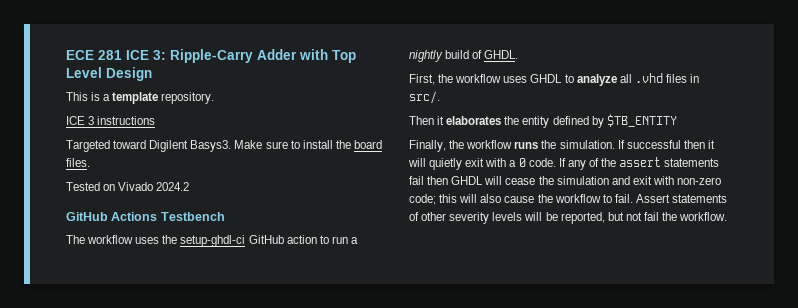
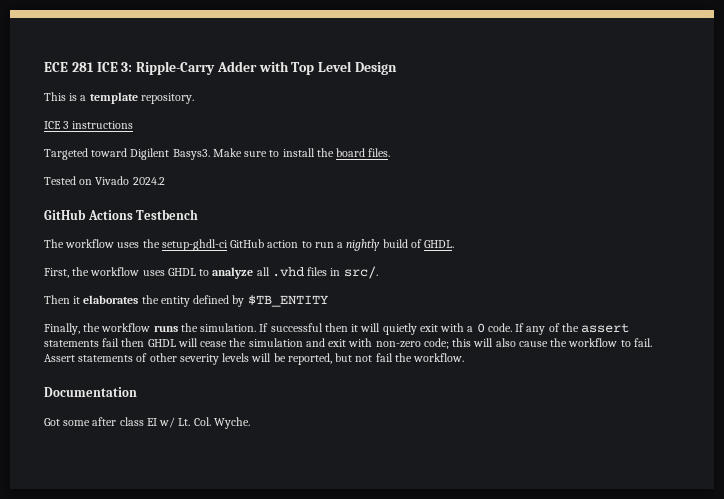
+ Documentation
+ Got some after class EI w/ Lt. Col. Wyche.

